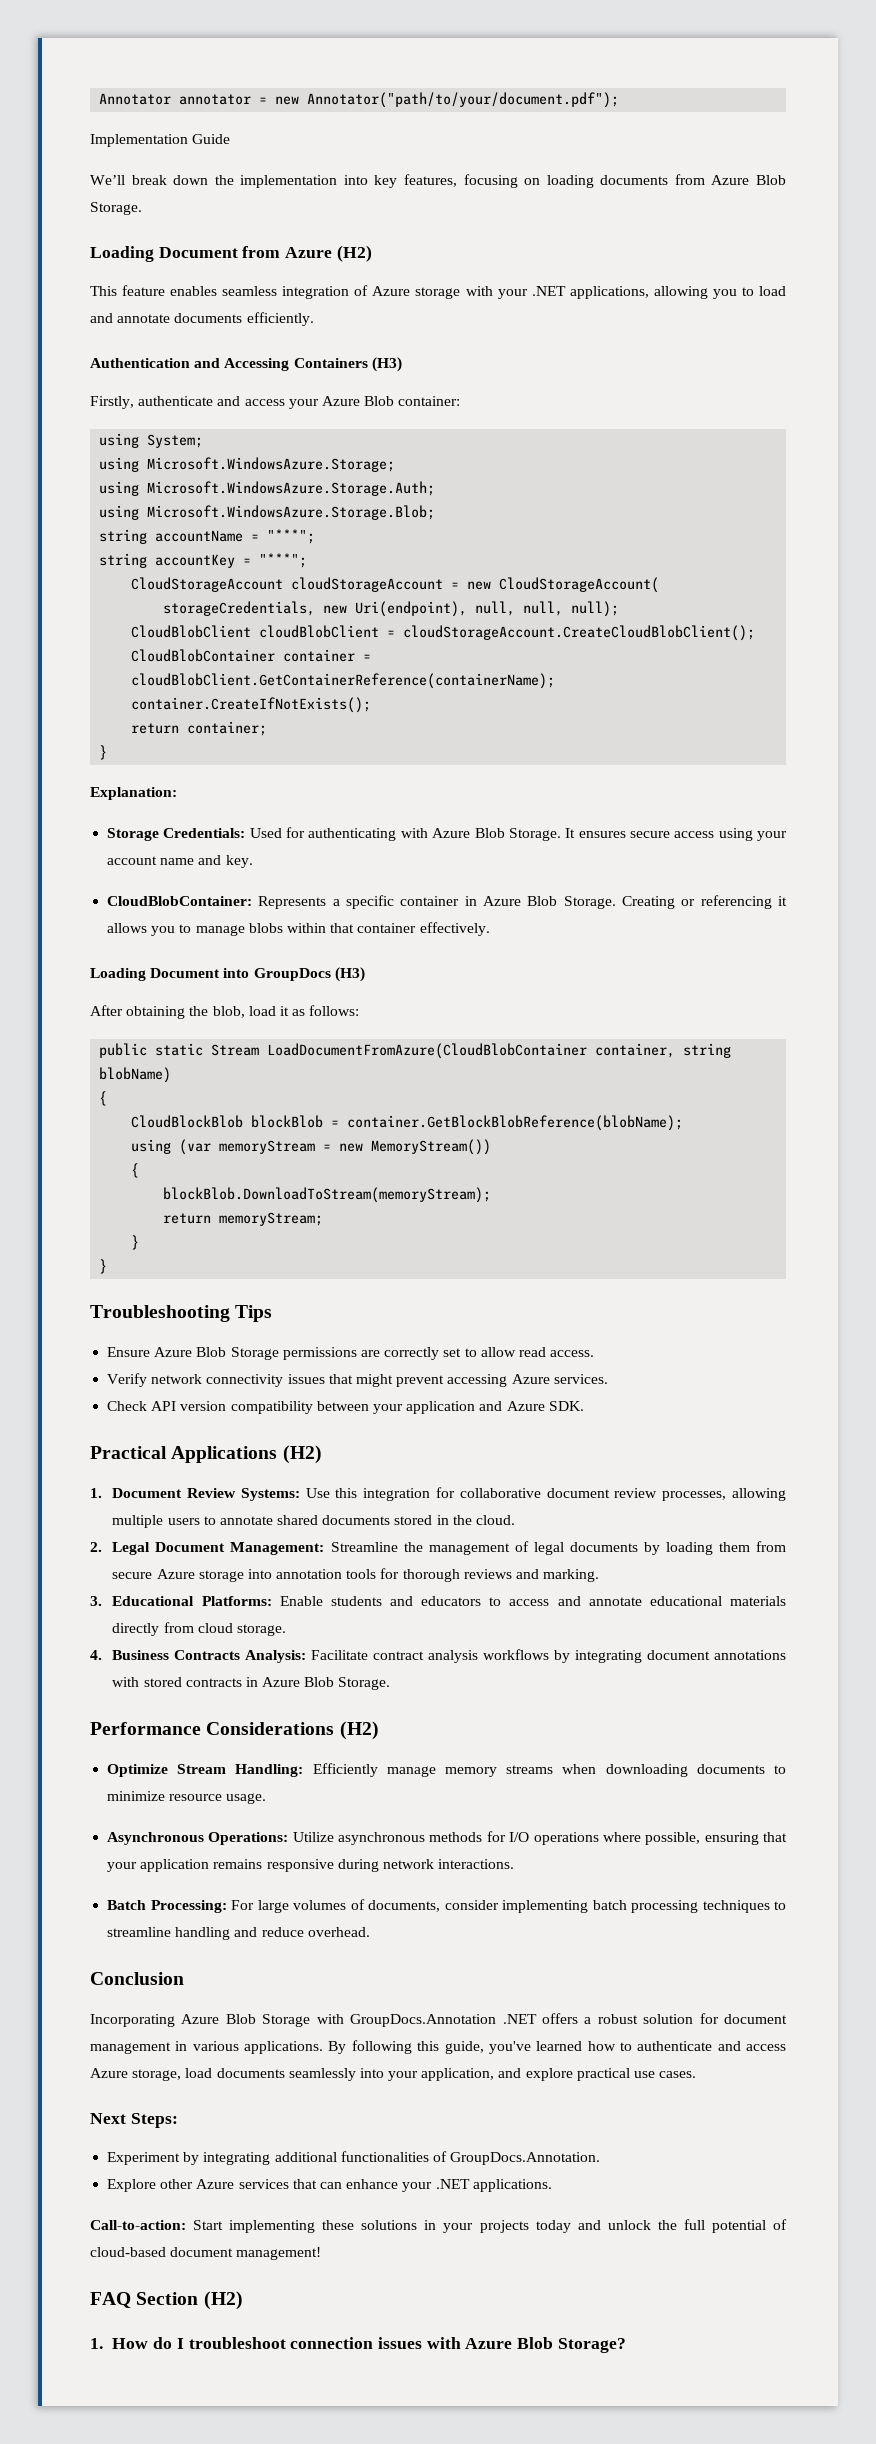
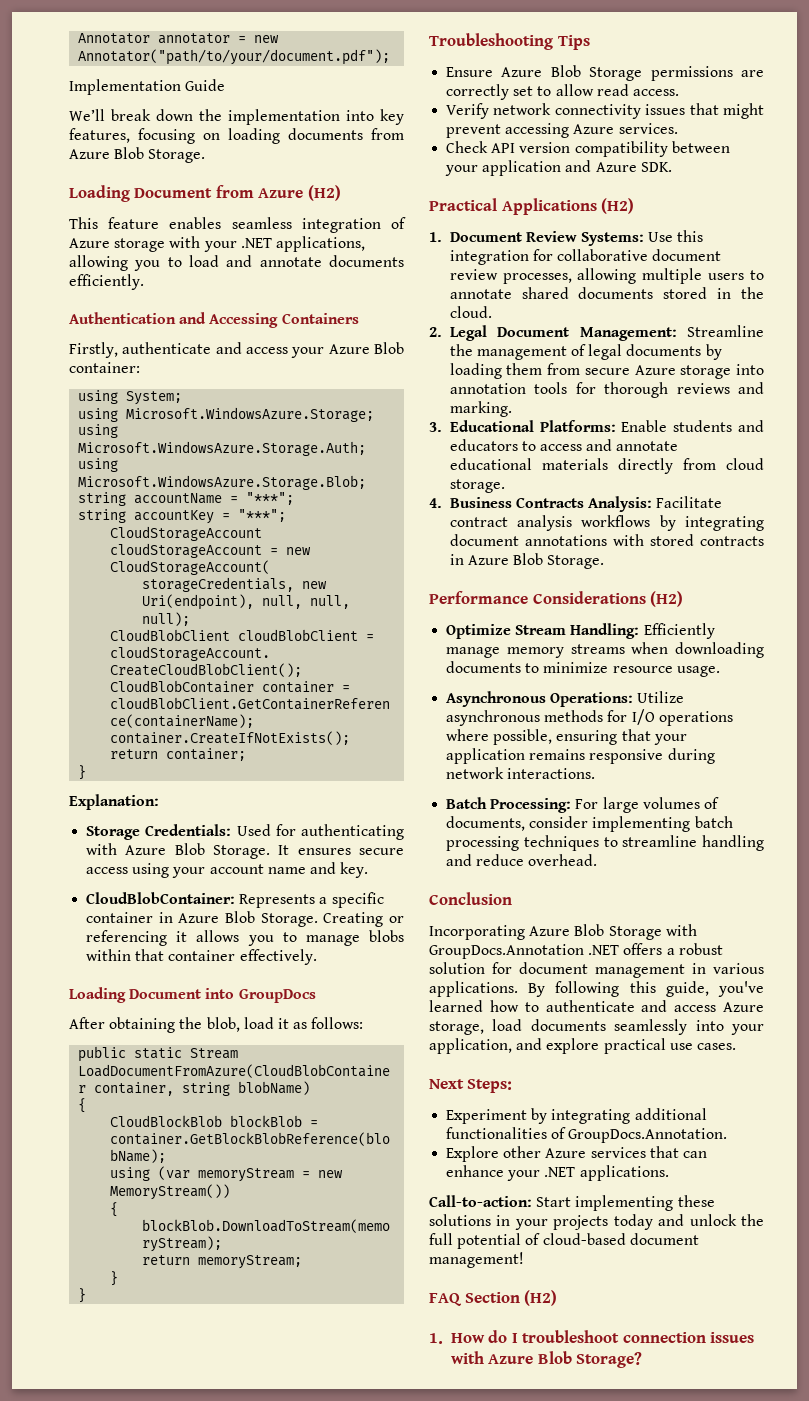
- Authentication and Accessing Containers (H3)
+ Authentication and Accessing Containers
- Loading Document into GroupDocs (H3)
+ Loading Document into GroupDocs

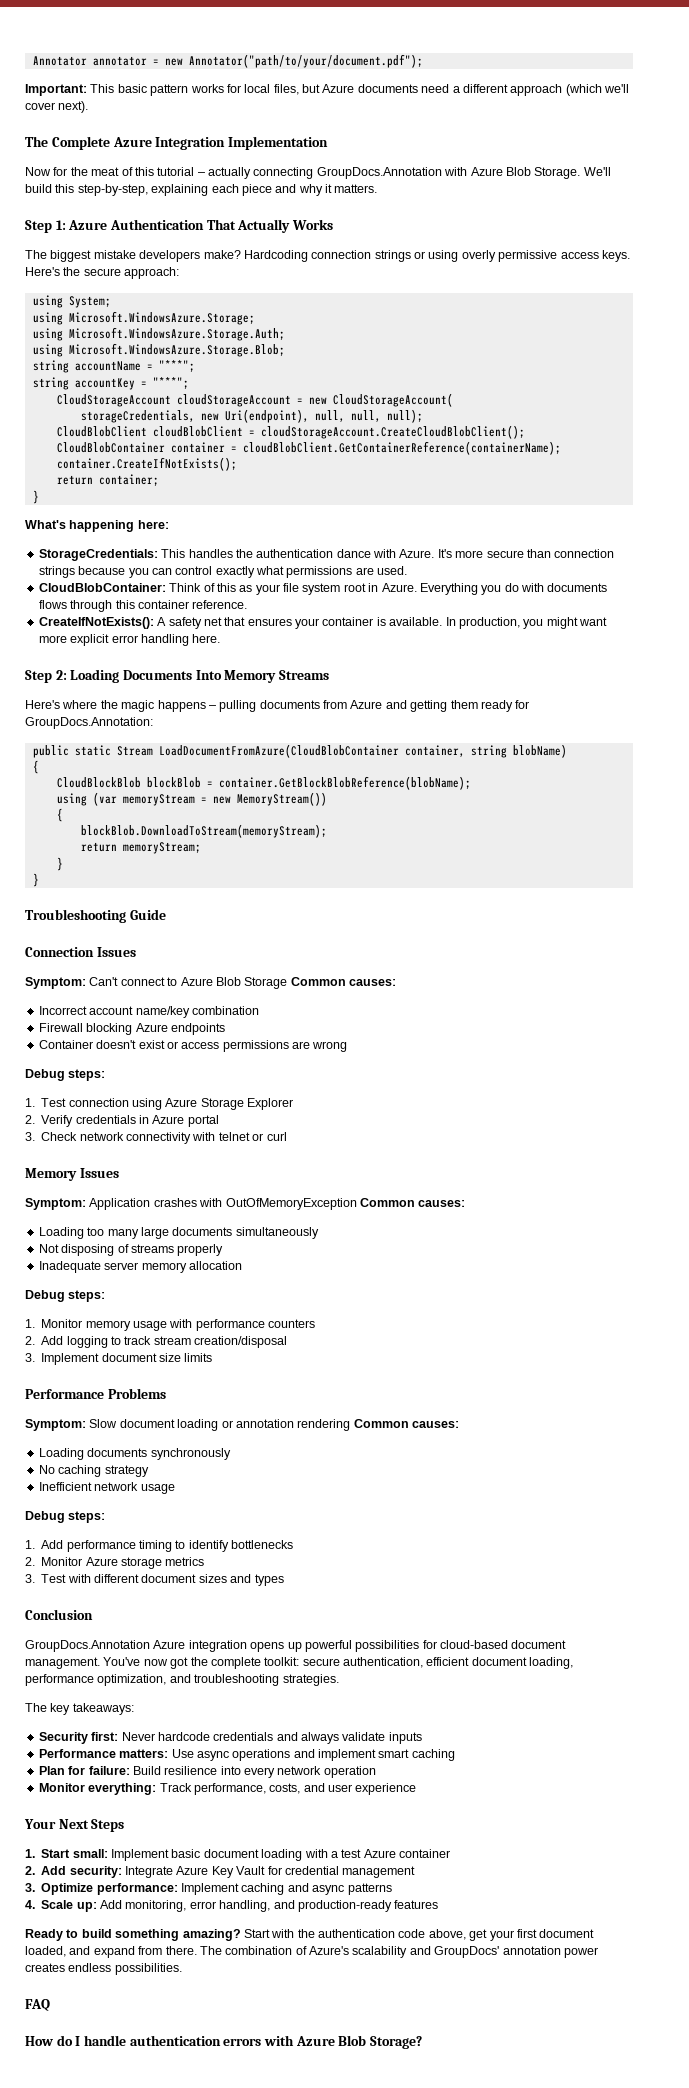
- Implementation Guide
- We’ll break down the implementation into key features, focusing on loading documents from Azure Blob Storage.
- Loading Document from Azure (H2)
- This feature enables seamless integration of Azure storage with your .NET applications, allowing you to load and annotate documents efficiently.
- Authentication and Accessing Containers
- Firstly, authenticate and access your Azure Blob container:
+ Important: This basic pattern works for local files, but Azure documents need a different approach (which we'll cover next).
+ The Complete Azure Integration Implementation
+ Now for the meat of this tutorial – actually connecting GroupDocs.Annotation with Azure Blob Storage. We'll build this step-by-step, explaining each piece and why it matters.
+ Step 1: Azure Authentication That Actually Works
+ The biggest mistake developers make? Hardcoding connection strings or using overly permissive access keys. Here's the secure approach:
- Explanation:
- Storage Credentials: Used for authenticating with Azure Blob Storage. It ensures secure access using your account name and key.
- CloudBlobContainer: Represents a specific container in Azure Blob Storage. Creating or referencing it allows you to manage blobs within that container effectively.
- Loading Document into GroupDocs
- After obtaining the blob, load it as follows:
+ What's happening here:
+ StorageCredentials: This handles the authentication dance with Azure. It's more secure than connection strings because you can control exactly what permissions are used.
+ CloudBlobContainer: Think of this as your file system root in Azure. Everything you do with documents flows through this container reference.
+ CreateIfNotExists(): A safety net that ensures your container is available. In production, you might want more explicit error handling here.
+ Step 2: Loading Documents Into Memory Streams
+ Here's where the magic happens – pulling documents from Azure and getting them ready for GroupDocs.Annotation:
- Troubleshooting Tips
- Ensure Azure Blob Storage permissions are correctly set to allow read access.
- Verify network connectivity issues that might prevent accessing Azure services.
- Check API version compatibility between your application and Azure SDK.
- Practical Applications (H2)
- 1. Document Review Systems: Use this integration for collaborative document review processes, allowing multiple users to annotate shared documents stored in the cloud.
- 2. Legal Document Management: Streamline the management of legal documents by loading them from secure Azure storage into annotation tools for thorough reviews and marking.
- 3. Educational Platforms: Enable students and educators to access and annotate educational materials directly from cloud storage.
- 4. Business Contracts Analysis: Facilitate contract analysis workflows by integrating document annotations with stored contracts in Azure Blob Storage.
- Performance Considerations (H2)
- Optimize Stream Handling: Efficiently manage memory streams when downloading documents to minimize resource usage.
- Asynchronous Operations: Utilize asynchronous methods for I/O operations where possible, ensuring that your application remains responsive during network interactions.
- Batch Processing: For large volumes of documents, consider implementing batch processing techniques to streamline handling and reduce overhead.
+ Troubleshooting Guide
+ Connection Issues
+ Symptom: Can't connect to Azure Blob Storage Common causes:
+ Incorrect account name/key combination
+ Firewall blocking Azure endpoints
+ Container doesn't exist or access permissions are wrong
+ Debug steps:
+ 1. Test connection using Azure Storage Explorer
+ 2. Verify credentials in Azure portal
+ 3. Check network connectivity with telnet or curl
+ Memory Issues
+ Symptom: Application crashes with OutOfMemoryException Common causes:
+ Loading too many large documents simultaneously
+ Not disposing of streams properly
+ Inadequate server memory allocation
+ Debug steps:
+ 1. Monitor memory usage with performance counters
+ 2. Add logging to track stream creation/disposal
+ 3. Implement document size limits
+ Performance Problems
+ Symptom: Slow document loading or annotation rendering Common causes:
+ Loading documents synchronously
+ No caching strategy
+ Inefficient network usage
+ Debug steps:
+ 1. Add performance timing to identify bottlenecks
+ 2. Monitor Azure storage metrics
+ 3. Test with different document sizes and types
  Conclusion
- Incorporating Azure Blob Storage with GroupDocs.Annotation .NET offers a robust solution for document management in various applications. By following this guide, you've learned how to authenticate and access Azure storage, load documents seamlessly into your application, and explore practical use cases.
- Next Steps:
- Experiment by integrating additional functionalities of GroupDocs.Annotation.
- Explore other Azure services that can enhance your .NET applications.
- Call-to-action: Start implementing these solutions in your projects today and unlock the full potential of cloud-based document management!
- FAQ Section (H2)
- 1. How do I troubleshoot connection issues with Azure Blob Storage?
+ GroupDocs.Annotation Azure integration opens up powerful possibilities for cloud-based document management. You've now got the complete toolkit: secure authentication, efficient document loading, performance optimization, and troubleshooting strategies.
+ The key takeaways:
+ Security first: Never hardcode credentials and always validate inputs
+ Performance matters: Use async operations and implement smart caching
+ Plan for failure: Build resilience into every network operation
+ Monitor everything: Track performance, costs, and user experience
+ Your Next Steps
+ 1. Start small: Implement basic document loading with a test Azure container
+ 2. Add security: Integrate Azure Key Vault for credential management
+ 3. Optimize performance: Implement caching and async patterns
+ 4. Scale up: Add monitoring, error handling, and production-ready features
+ Ready to build something amazing? Start with the authentication code above, get your first document loaded, and expand from there. The combination of Azure's scalability and GroupDocs' annotation power creates endless possibilities.
+ FAQ
+ How do I handle authentication errors with Azure Blob Storage?

